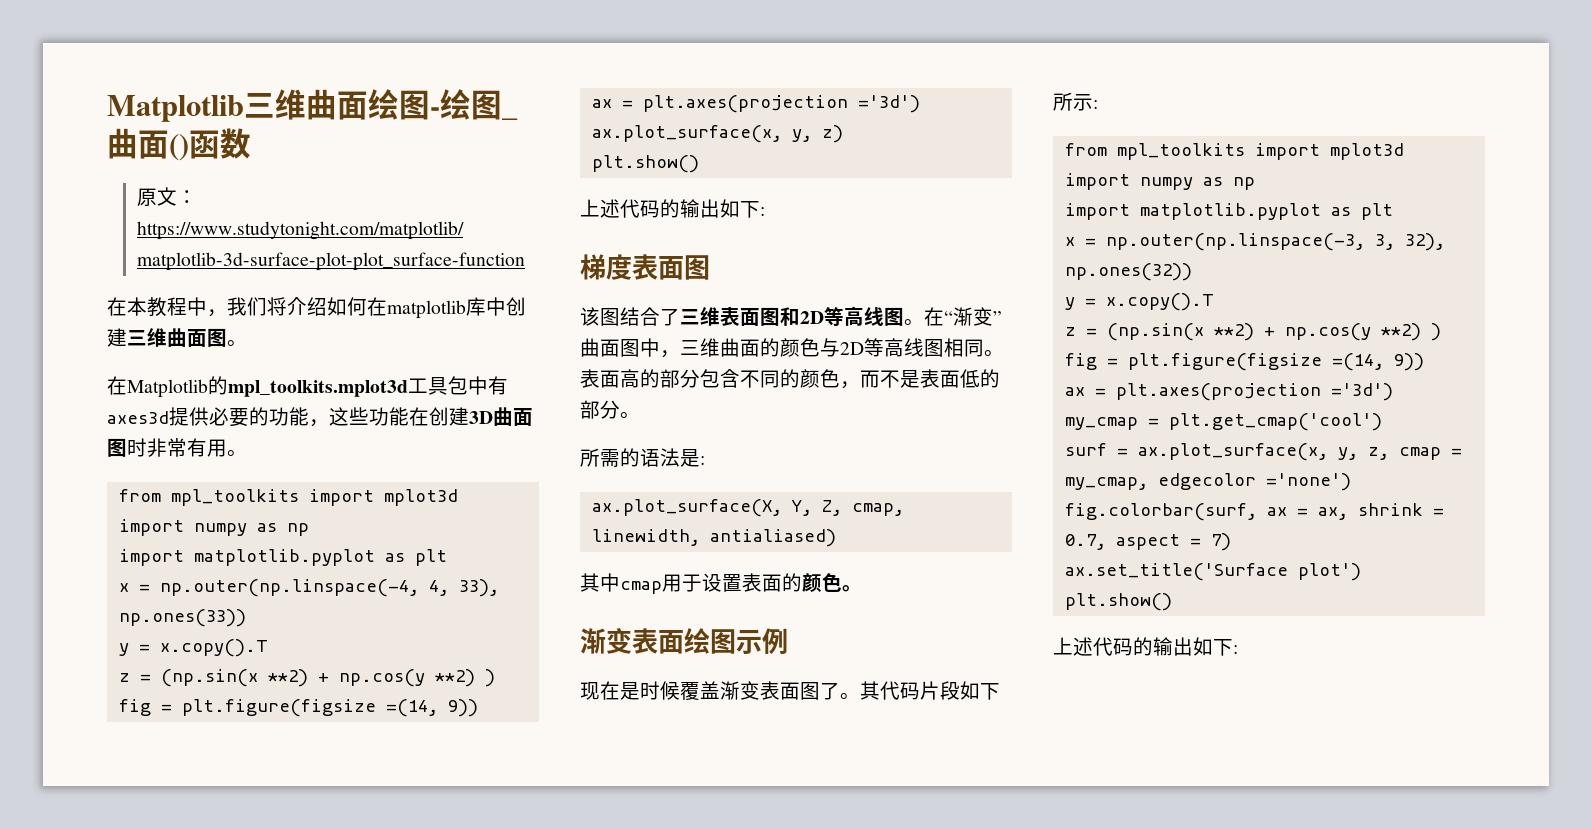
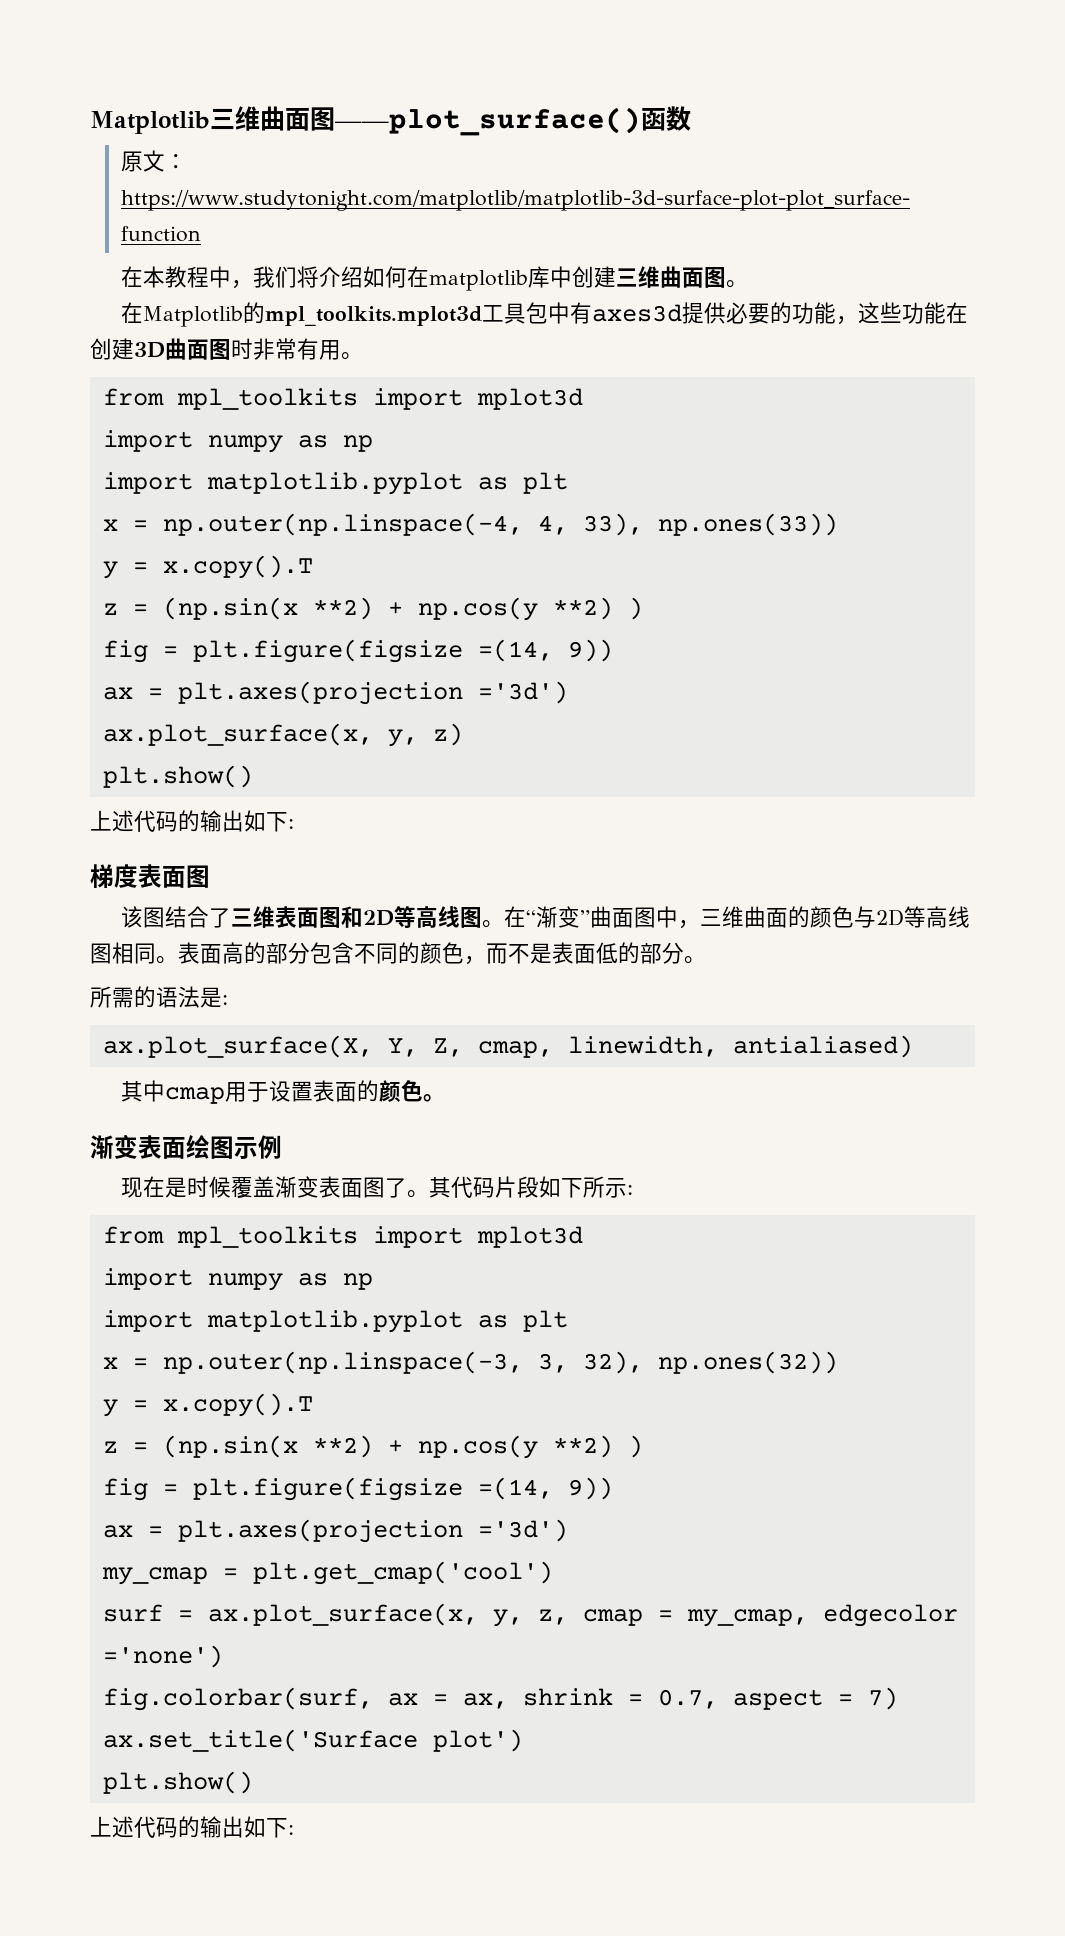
- Matplotlib三维曲面绘图-绘图_曲面()函数
+ Matplotlib三维曲面图——plot_surface()函数

